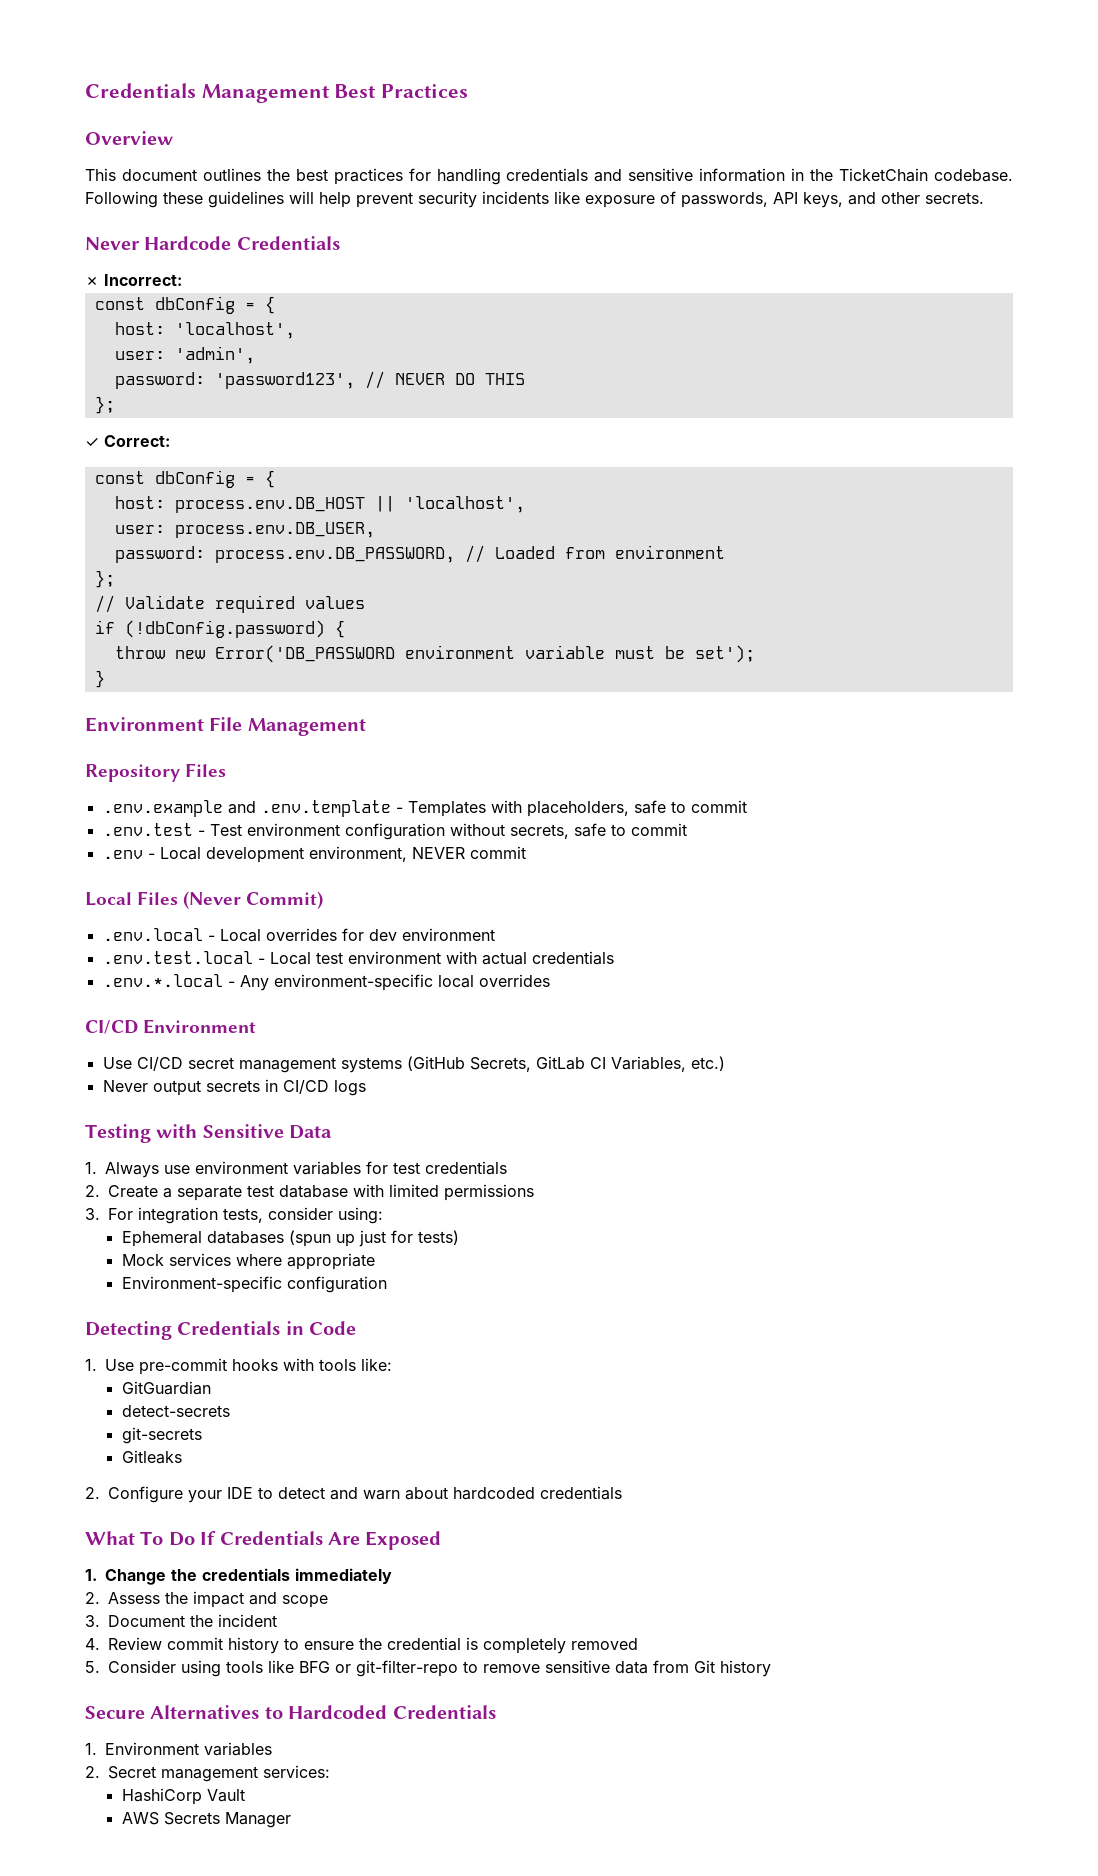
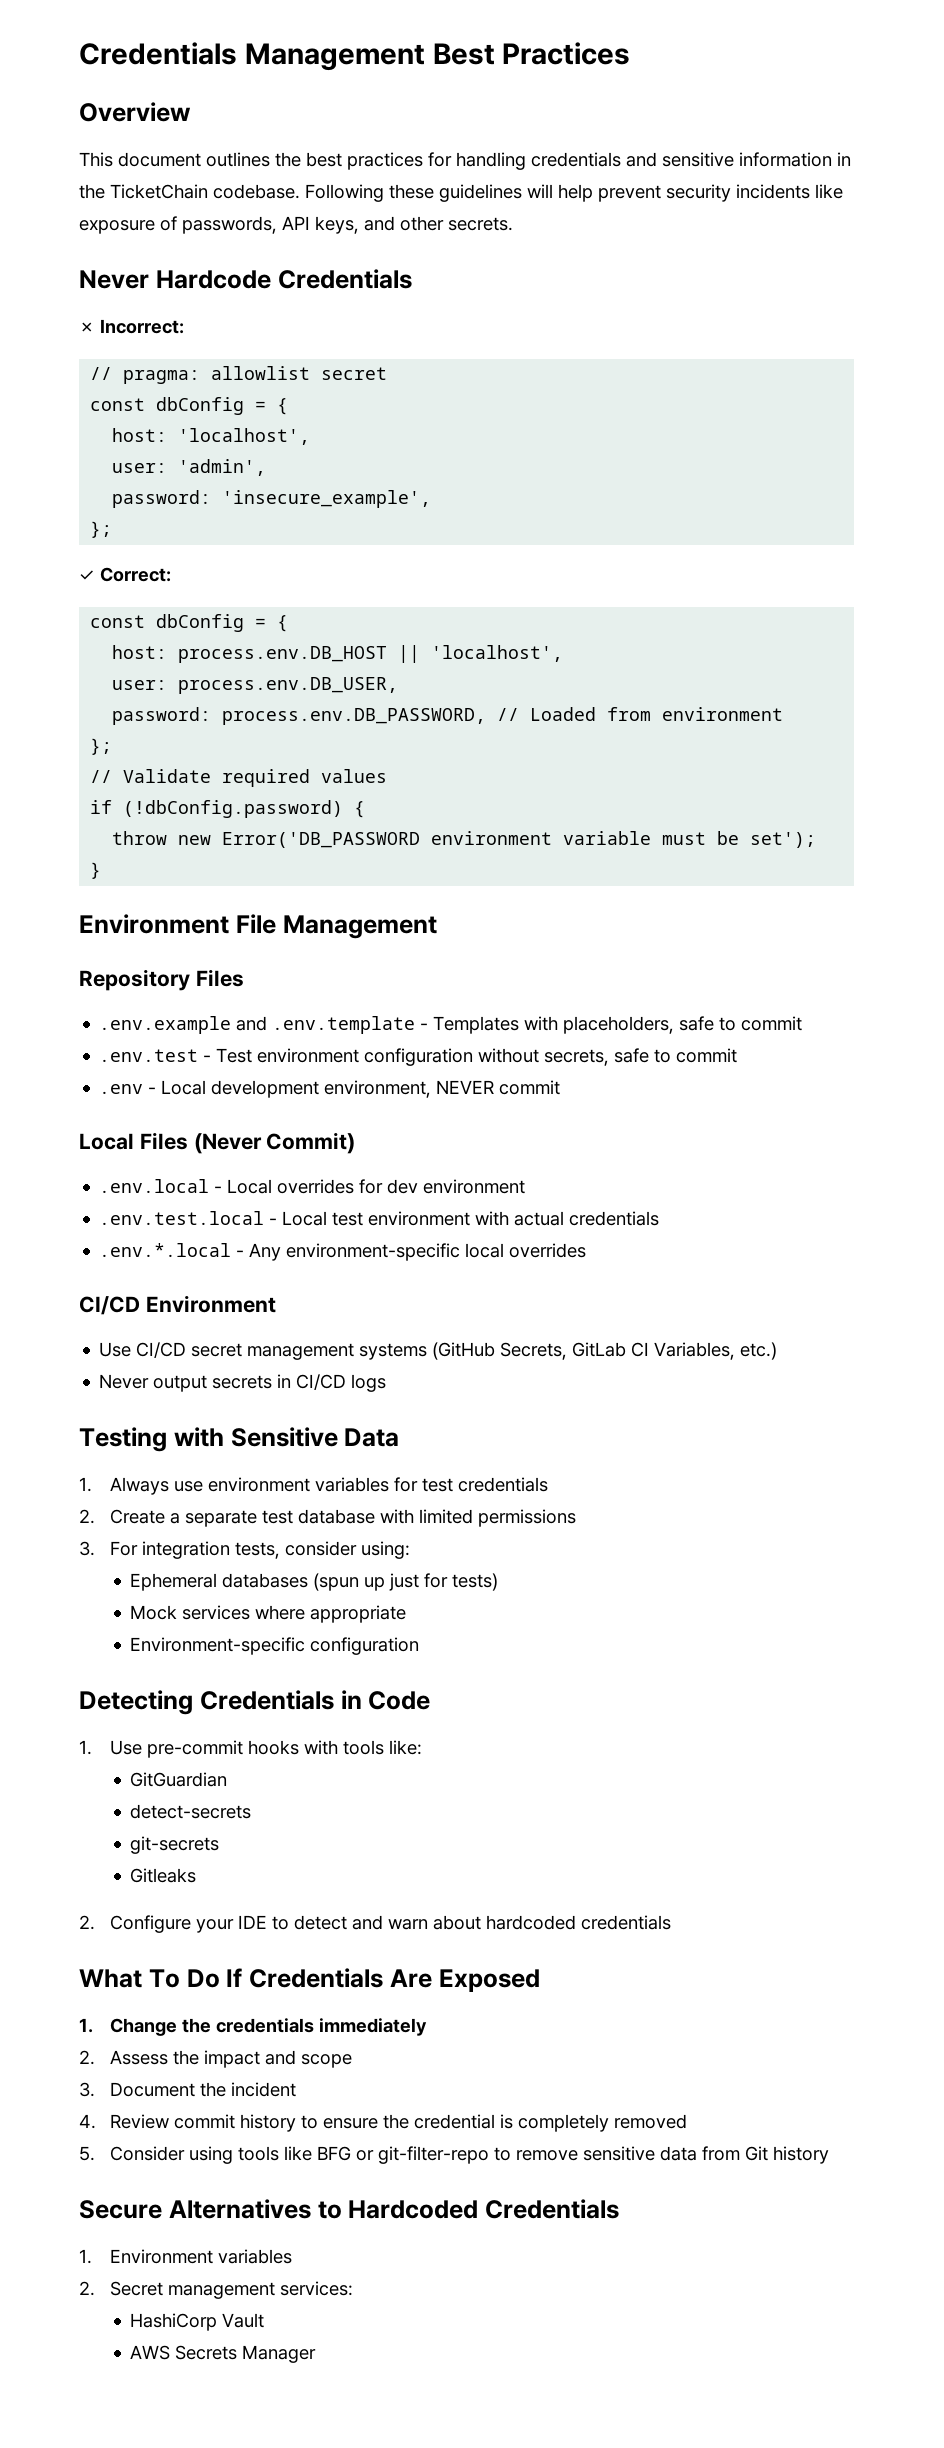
+ // pragma: allowlist secret
- password: 'password123', // NEVER DO THIS
+ password: 'insecure_example',

